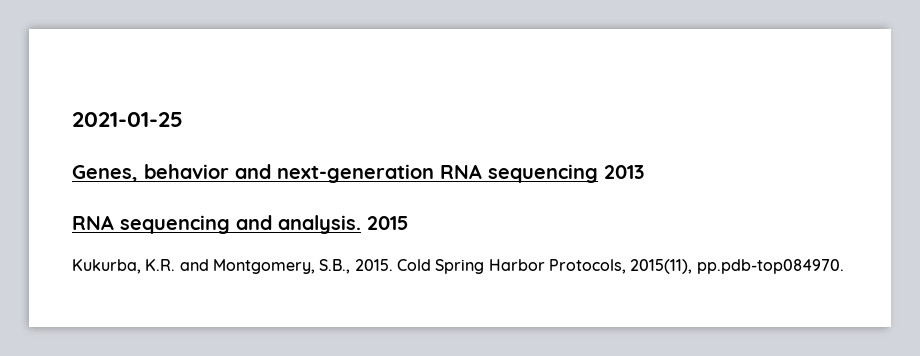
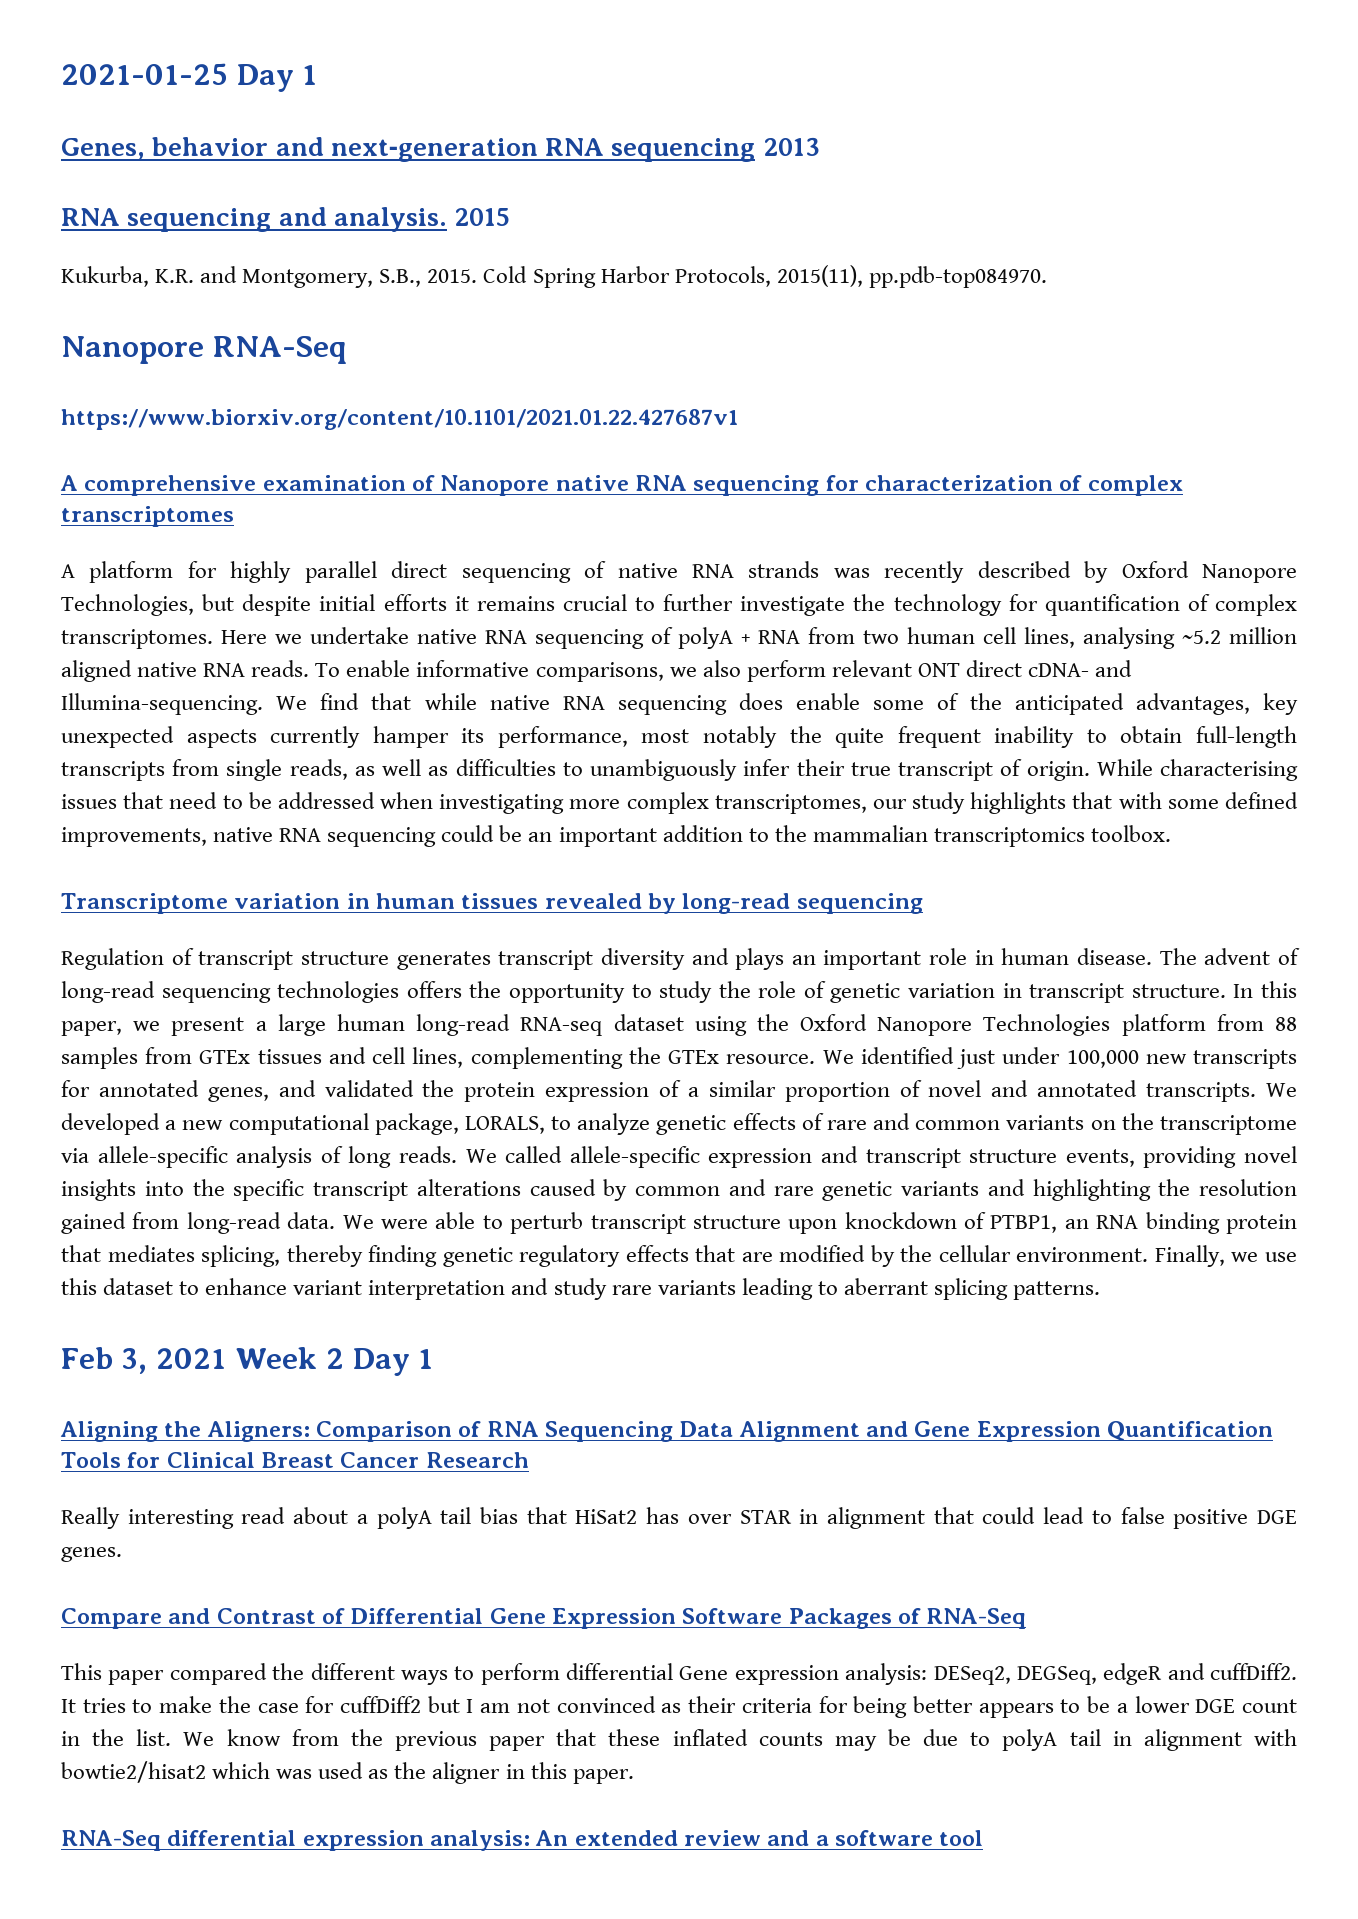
- 2021-01-25
+ 2021-01-25 Day 1
+ Nanopore RNA-Seq
+ https://www.biorxiv.org/content/10.1101/2021.01.22.427687v1
+ A comprehensive examination of Nanopore native RNA sequencing for characterization of complex transcriptomes
+ A platform for highly parallel direct sequencing of native RNA strands was recently described by Oxford Nanopore Technologies, but despite initial efforts it remains crucial to further investigate the technology for quantification of complex transcriptomes. Here we undertake native RNA sequencing of polyA + RNA from two human cell lines, analysing ~5.2 million aligned native RNA reads. To enable informative comparisons, we also perform relevant ONT direct cDNA- and Illumina-sequencing. We find that while native RNA sequencing does enable some of the anticipated advantages, key unexpected aspects currently hamper its performance, most notably the quite frequent inability to obtain full-length transcripts from single reads, as well as difficulties to unambiguously infer their true transcript of origin. While characterising issues that need to be addressed when investigating more complex transcriptomes, our study highlights that with some defined improvements, native RNA sequencing could be an important addition to the mammalian transcriptomics toolbox.
+ Transcriptome variation in human tissues revealed by long-read sequencing
+ Regulation of transcript structure generates transcript diversity and plays an important role in human disease. The advent of long-read sequencing technologies offers the opportunity to study the role of genetic variation in transcript structure. In this paper, we present a large human long-read RNA-seq dataset using the Oxford Nanopore Technologies platform from 88 samples from GTEx tissues and cell lines, complementing the GTEx resource. We identified just under 100,000 new transcripts for annotated genes, and validated the protein expression of a similar proportion of novel and annotated transcripts. We developed a new computational package, LORALS, to analyze genetic effects of rare and common variants on the transcriptome via allele-specific analysis of long reads. We called allele-specific expression and transcript structure events, providing novel insights into the specific transcript alterations caused by common and rare genetic variants and highlighting the resolution gained from long-read data. We were able to perturb transcript structure upon knockdown of PTBP1, an RNA binding protein that mediates splicing, thereby finding genetic regulatory effects that are modified by the cellular environment. Finally, we use this dataset to enhance variant interpretation and study rare variants leading to aberrant splicing patterns.
+ Feb 3, 2021 Week 2 Day 1
+ Aligning the Aligners: Comparison of RNA Sequencing Data Alignment and Gene Expression Quantification Tools for Clinical Breast Cancer Research
+ Really interesting read about a polyA tail bias that HiSat2 has over STAR in alignment that could lead to false positive DGE genes.
+ Compare and Contrast of Differential Gene Expression Software Packages of RNA-Seq
+ This paper compared the different ways to perform differential Gene expression analysis: DESeq2, DEGSeq, edgeR and cuffDiff2. It tries to make the case for cuffDiff2 but I am not convinced as their criteria for being better appears to be a lower DGE count in the list. We know from the previous paper that these inflated counts may be due to polyA tail in alignment with bowtie2/hisat2 which was used as the aligner in this paper.
+ RNA-Seq differential expression analysis: An extended review and a software tool

